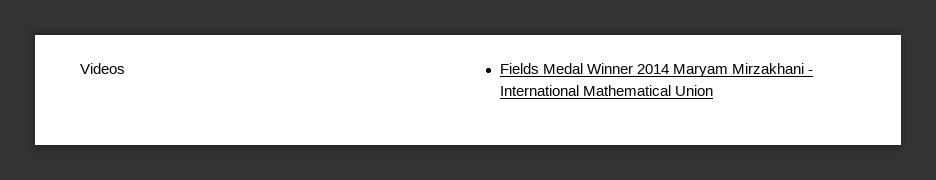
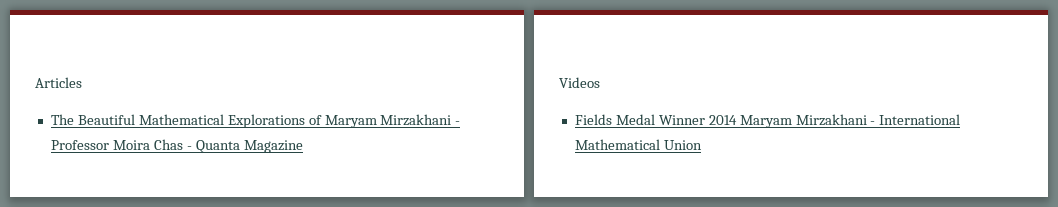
+ Articles
+ The Beautiful Mathematical Explorations of Maryam Mirzakhani - Professor Moira Chas - Quanta Magazine

